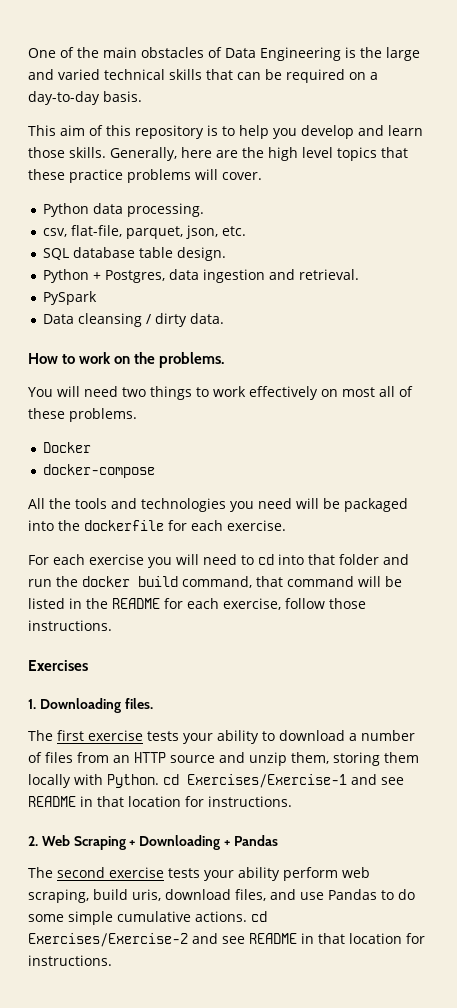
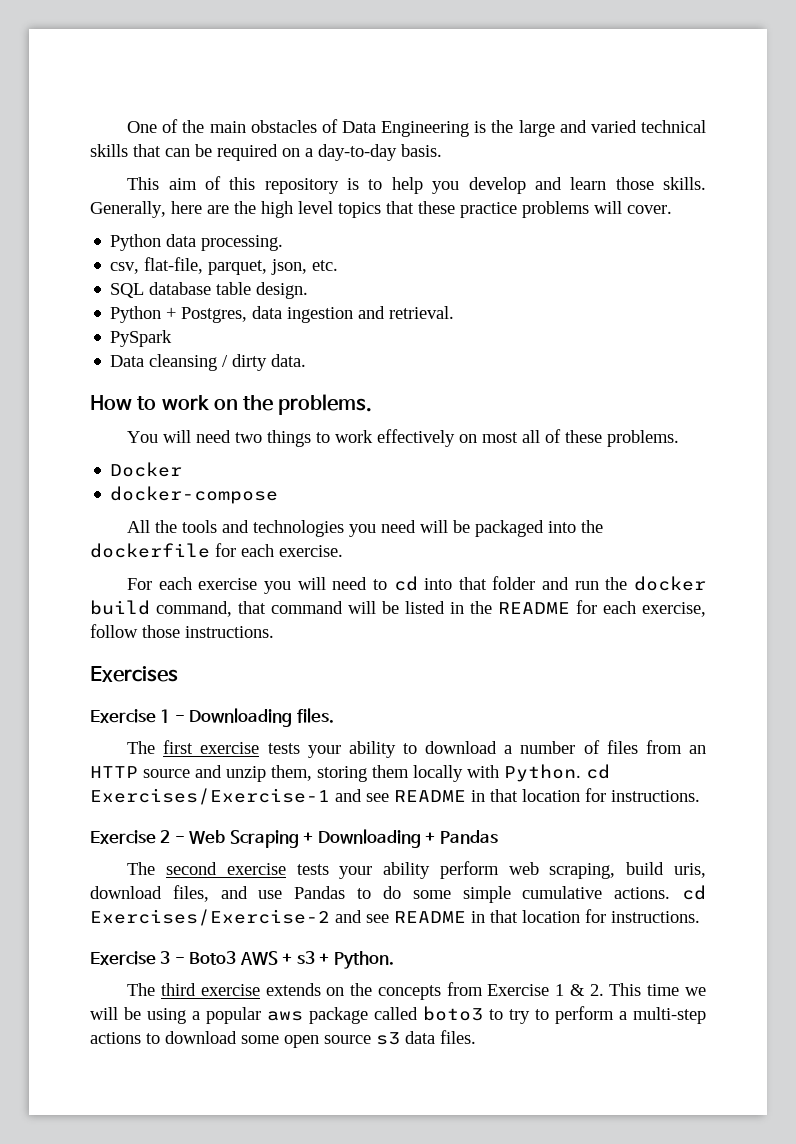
- 1. Downloading files.
+ Exercise 1 - Downloading files.
- 2. Web Scraping + Downloading + Pandas
+ Exercise 2 - Web Scraping + Downloading + Pandas
+ Exercise 3 - Boto3 AWS + s3 + Python.
+ The third exercise extends on the concepts from Exercise 1 & 2. This time we will be using a popular aws package called boto3 to try to perform a multi-step actions to download some open source s3 data files.

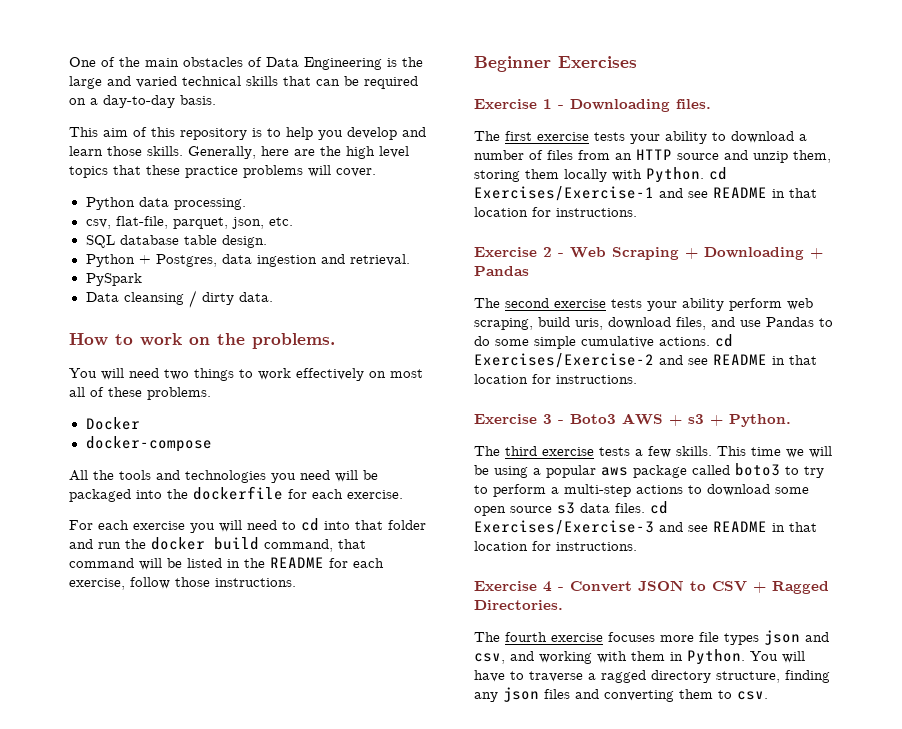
- Exercises
+ Beginner Exercises
- The third exercise extends on the concepts from Exercise 1 & 2. This time we will be using a popular aws package called boto3 to try to perform a multi-step actions to download some open source s3 data files.
+ The third exercise tests a few skills. This time we will be using a popular aws package called boto3 to try to perform a multi-step actions to download some open source s3 data files. cd Exercises/Exercise-3 and see README in that location for instructions.
+ Exercise 4 - Convert JSON to CSV + Ragged Directories.
+ The fourth exercise focuses more file types json and csv, and working with them in Python. You will have to traverse a ragged directory structure, finding any json files and converting them to csv.

